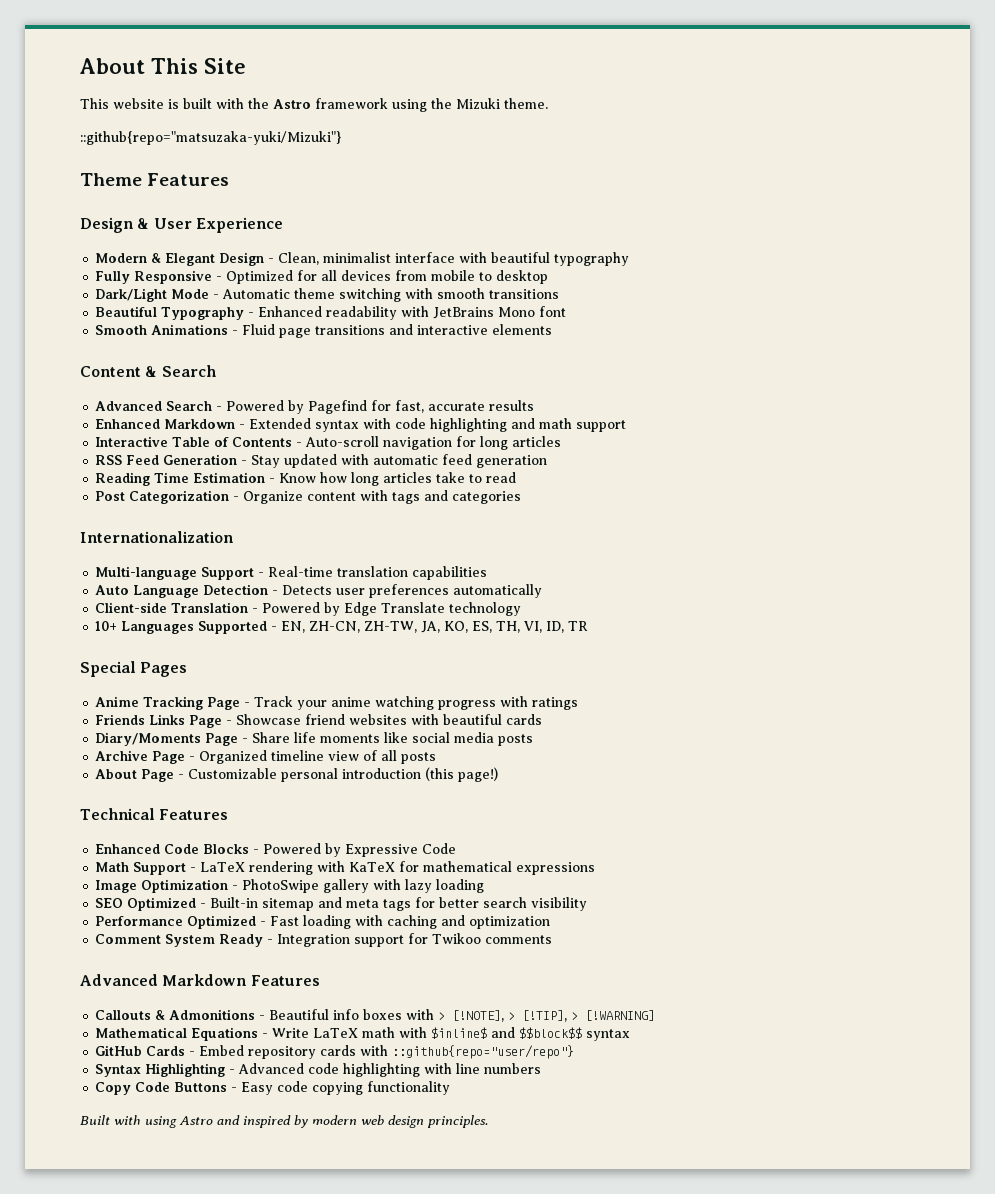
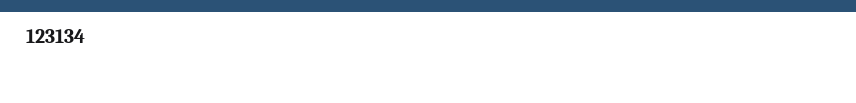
- About This Site
- This website is built with the Astro framework using the Mizuki theme.
- ::github{repo="matsuzaka-yuki/Mizuki"}
- Theme Features
- Design & User Experience
- Modern & Elegant Design - Clean, minimalist interface with beautiful typography
- Fully Responsive - Optimized for all devices from mobile to desktop
- Dark/Light Mode - Automatic theme switching with smooth transitions
- Beautiful Typography - Enhanced readability with JetBrains Mono font
- Smooth Animations - Fluid page transitions and interactive elements
- Content & Search
- Advanced Search - Powered by Pagefind for fast, accurate results
- Enhanced Markdown - Extended syntax with code highlighting and math support
- Interactive Table of Contents - Auto-scroll navigation for long articles
- RSS Feed Generation - Stay updated with automatic feed generation
- Reading Time Estimation - Know how long articles take to read
- Post Categorization - Organize content with tags and categories
- Internationalization
- Multi-language Support - Real-time translation capabilities
- Auto Language Detection - Detects user preferences automatically
- Client-side Translation - Powered by Edge Translate technology
- 10+ Languages Supported - EN, ZH-CN, ZH-TW, JA, KO, ES, TH, VI, ID, TR
- Special Pages
- Anime Tracking Page - Track your anime watching progress with ratings
- Friends Links Page - Showcase friend websites with beautiful cards
- Diary/Moments Page - Share life moments like social media posts
- Archive Page - Organized timeline view of all posts
- About Page - Customizable personal introduction (this page!)
- Technical Features
- Enhanced Code Blocks - Powered by Expressive Code
- Math Support - LaTeX rendering with KaTeX for mathematical expressions
- Image Optimization - PhotoSwipe gallery with lazy loading
- SEO Optimized - Built-in sitemap and meta tags for better search visibility
- Performance Optimized - Fast loading with caching and optimization
- Comment System Ready - Integration support for Twikoo comments
- Advanced Markdown Features
- Callouts & Admonitions - Beautiful info boxes with > [!NOTE], > [!TIP], > [!WARNING]
- Mathematical Equations - Write LaTeX math with $inline$ and $$block$$ syntax
- GitHub Cards - Embed repository cards with ::github{repo="user/repo"}
- Syntax Highlighting - Advanced code highlighting with line numbers
- Copy Code Buttons - Easy code copying functionality
- Built with using Astro and inspired by modern web design principles.
+ 123134

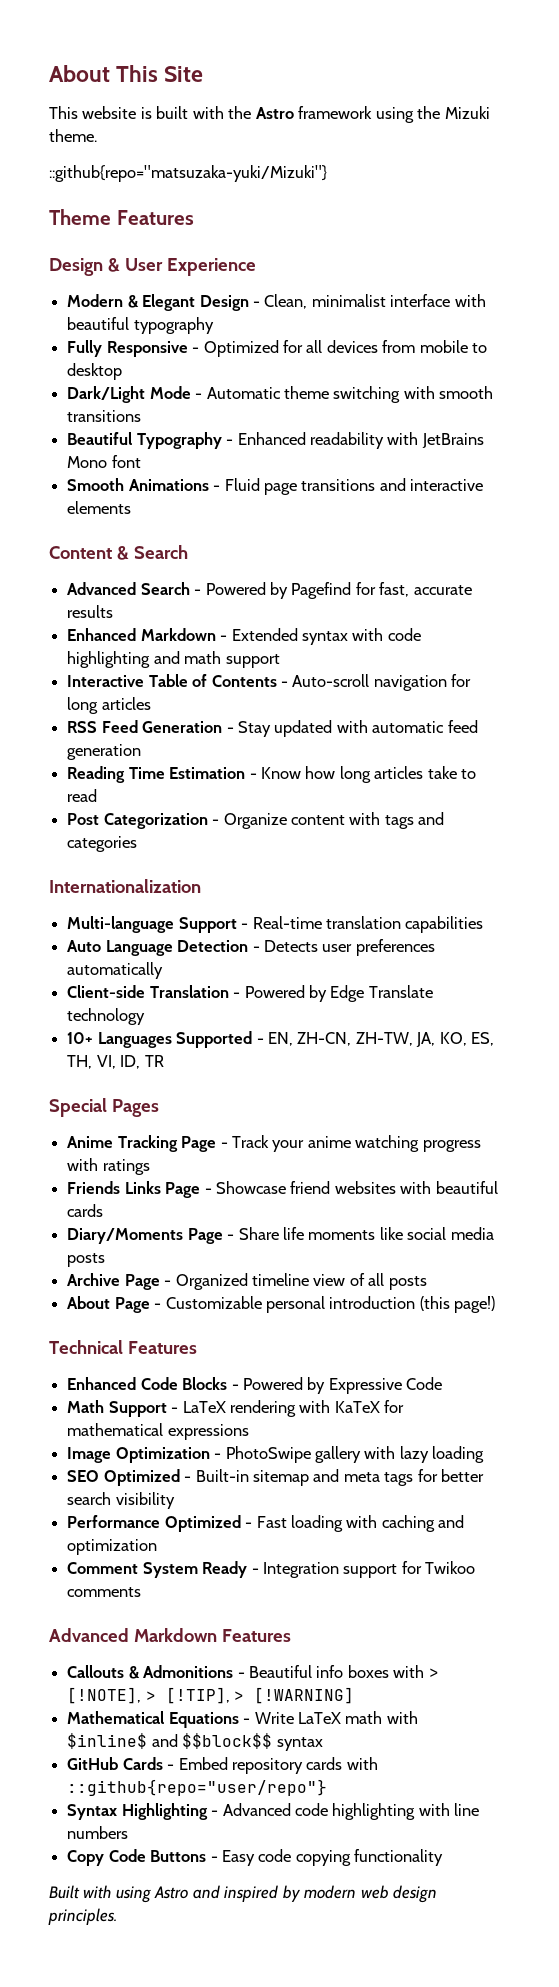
- 123134
+ About This Site
+ This website is built with the Astro framework using the Mizuki theme.
+ ::github{repo="matsuzaka-yuki/Mizuki"}
+ Theme Features
+ Design & User Experience
+ Modern & Elegant Design - Clean, minimalist interface with beautiful typography
+ Fully Responsive - Optimized for all devices from mobile to desktop
+ Dark/Light Mode - Automatic theme switching with smooth transitions
+ Beautiful Typography - Enhanced readability with JetBrains Mono font
+ Smooth Animations - Fluid page transitions and interactive elements
+ Content & Search
+ Advanced Search - Powered by Pagefind for fast, accurate results
+ Enhanced Markdown - Extended syntax with code highlighting and math support
+ Interactive Table of Contents - Auto-scroll navigation for long articles
+ RSS Feed Generation - Stay updated with automatic feed generation
+ Reading Time Estimation - Know how long articles take to read
+ Post Categorization - Organize content with tags and categories
+ Internationalization
+ Multi-language Support - Real-time translation capabilities
+ Auto Language Detection - Detects user preferences automatically
+ Client-side Translation - Powered by Edge Translate technology
+ 10+ Languages Supported - EN, ZH-CN, ZH-TW, JA, KO, ES, TH, VI, ID, TR
+ Special Pages
+ Anime Tracking Page - Track your anime watching progress with ratings
+ Friends Links Page - Showcase friend websites with beautiful cards
+ Diary/Moments Page - Share life moments like social media posts
+ Archive Page - Organized timeline view of all posts
+ About Page - Customizable personal introduction (this page!)
+ Technical Features
+ Enhanced Code Blocks - Powered by Expressive Code
+ Math Support - LaTeX rendering with KaTeX for mathematical expressions
+ Image Optimization - PhotoSwipe gallery with lazy loading
+ SEO Optimized - Built-in sitemap and meta tags for better search visibility
+ Performance Optimized - Fast loading with caching and optimization
+ Comment System Ready - Integration support for Twikoo comments
+ Advanced Markdown Features
+ Callouts & Admonitions - Beautiful info boxes with > [!NOTE], > [!TIP], > [!WARNING]
+ Mathematical Equations - Write LaTeX math with $inline$ and $$block$$ syntax
+ GitHub Cards - Embed repository cards with ::github{repo="user/repo"}
+ Syntax Highlighting - Advanced code highlighting with line numbers
+ Copy Code Buttons - Easy code copying functionality
+ Built with using Astro and inspired by modern web design principles.

